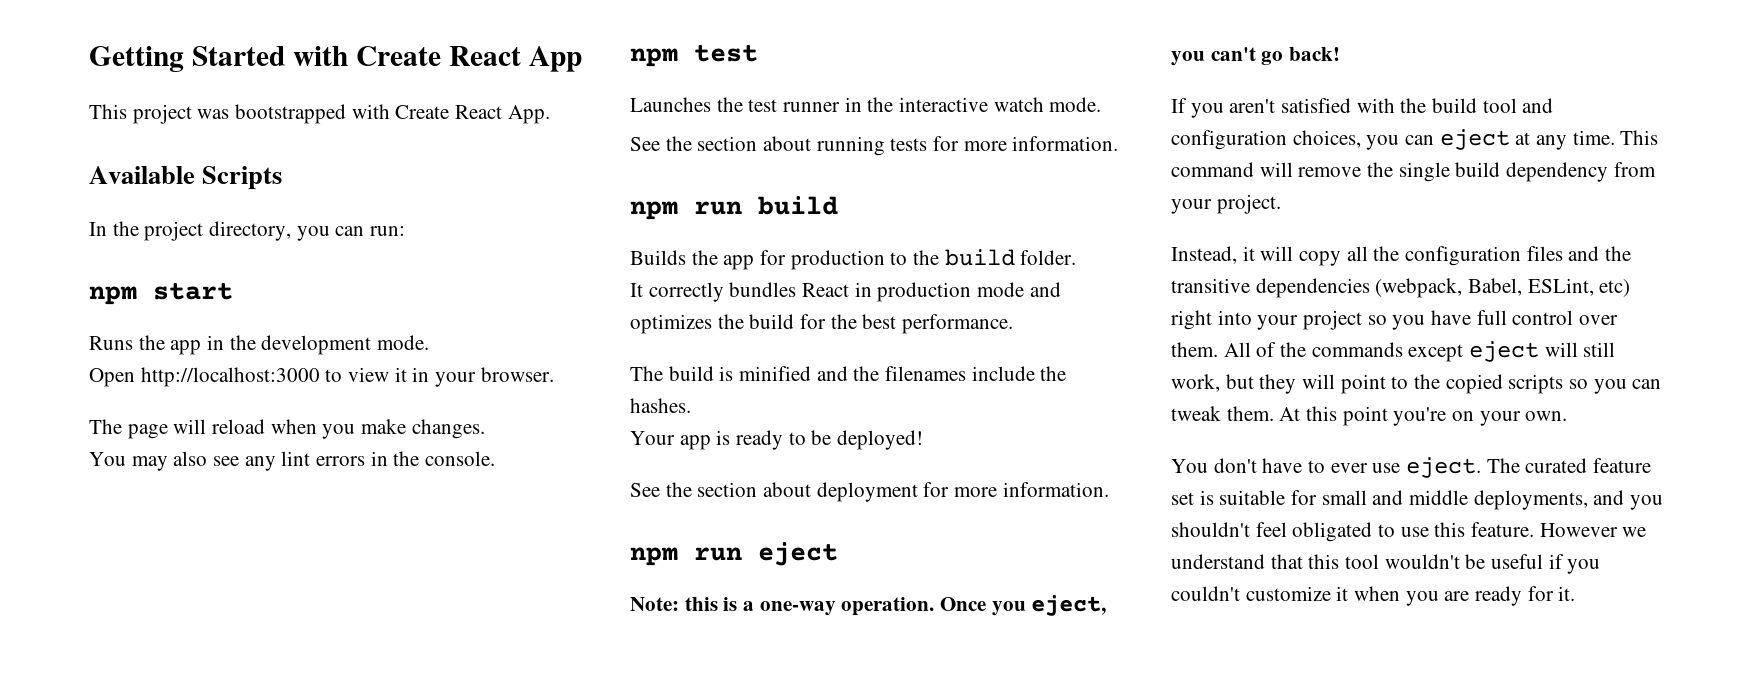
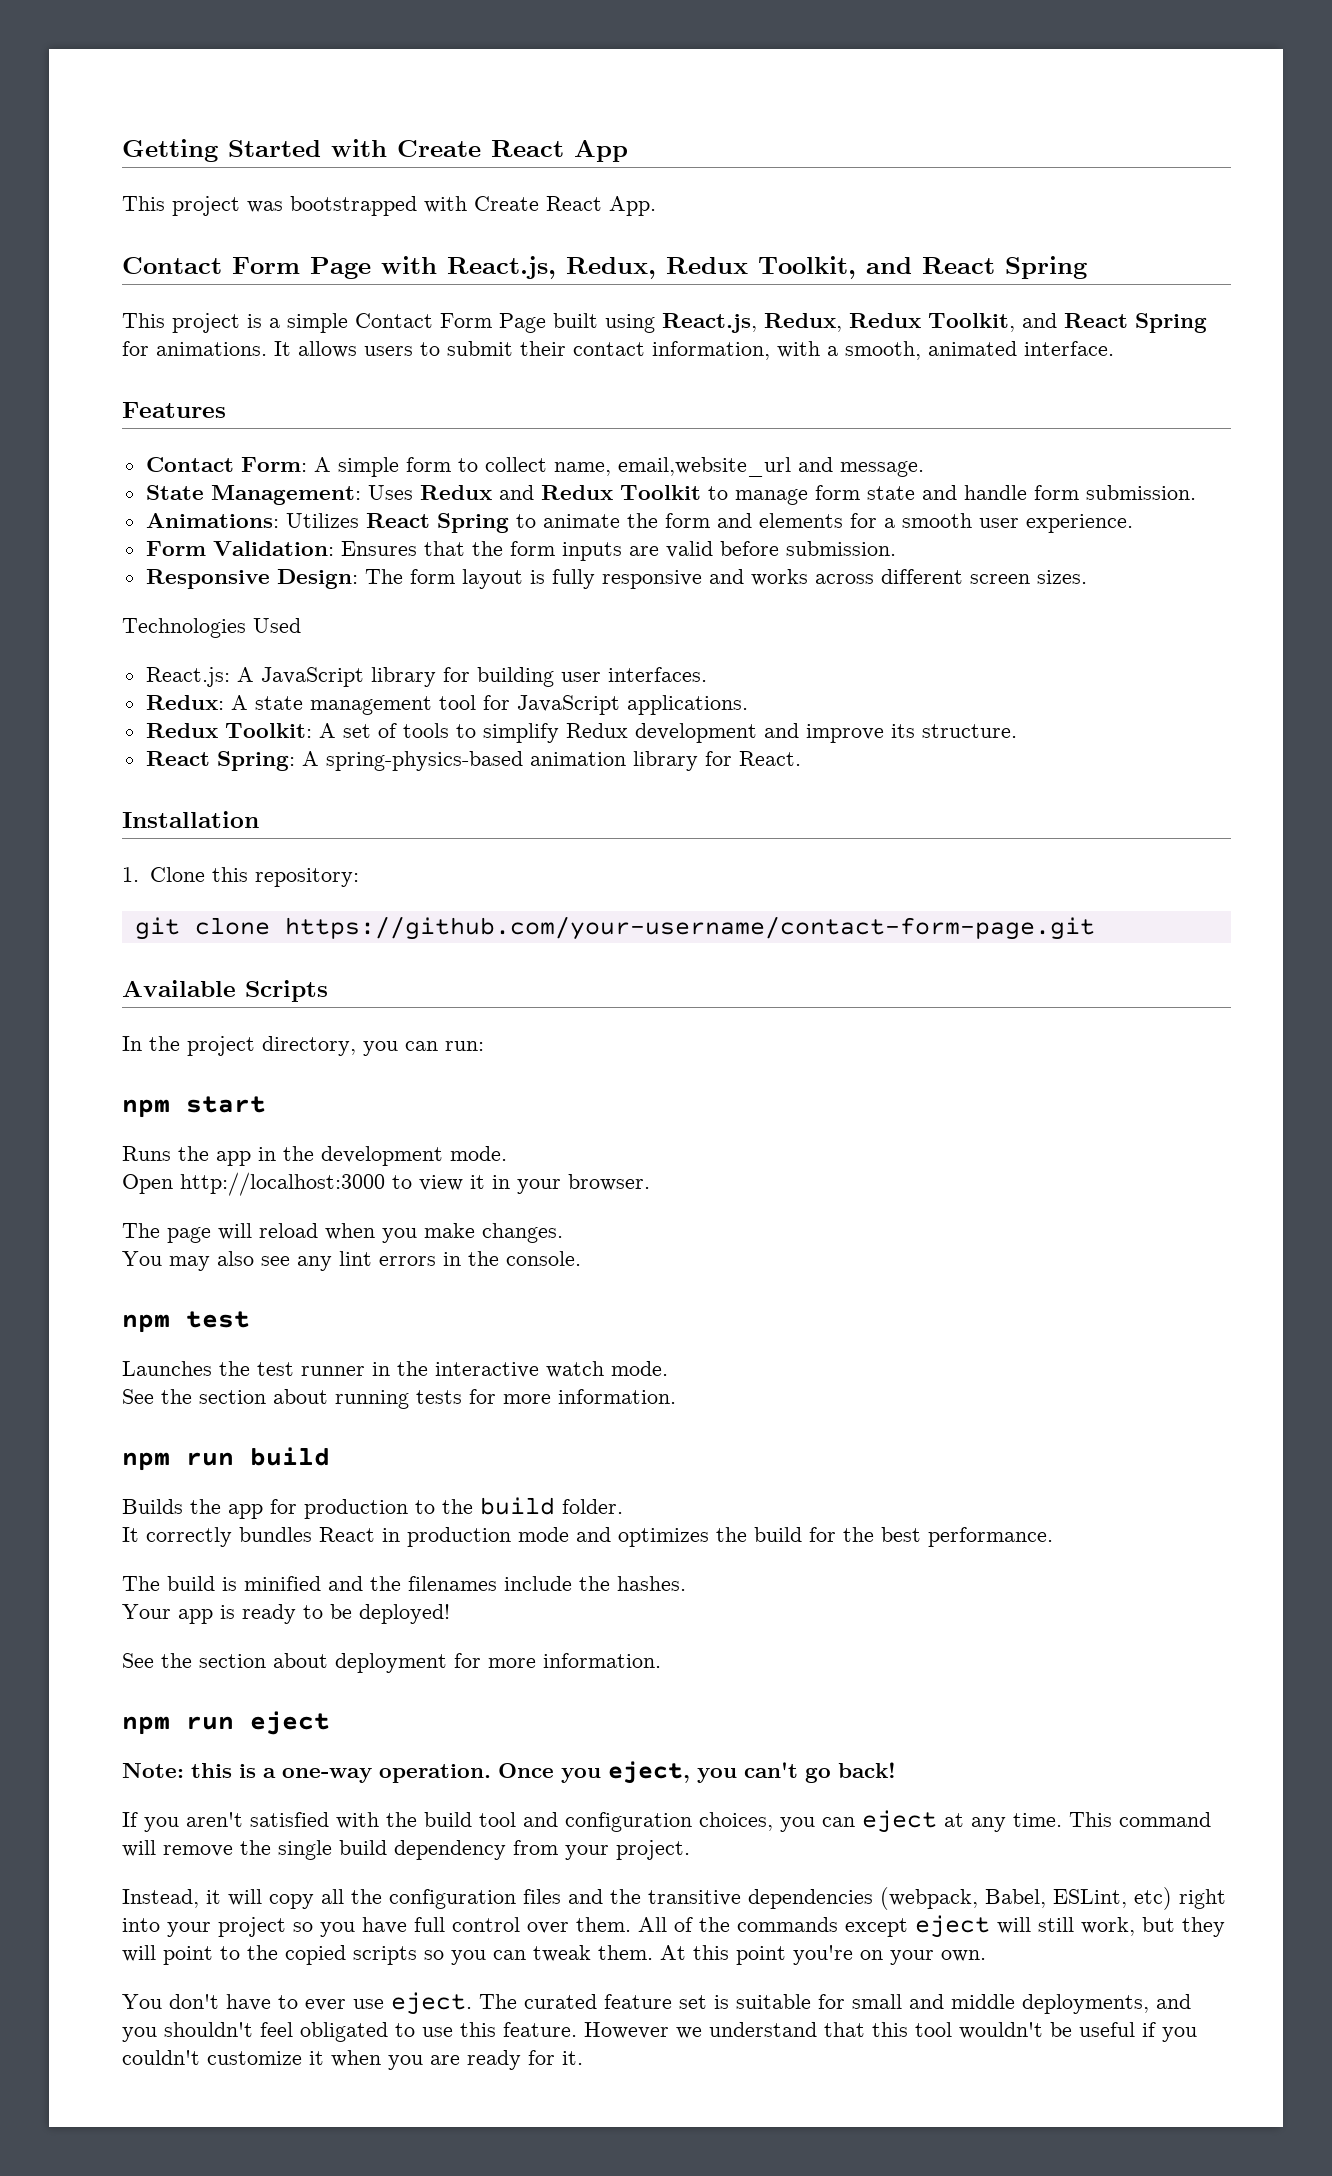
+ Contact Form Page with React.js, Redux, Redux Toolkit, and React Spring
+ This project is a simple Contact Form Page built using React.js, Redux, Redux Toolkit, and React Spring for animations. It allows users to submit their contact information, with a smooth, animated interface.
+ Features
+ Contact Form: A simple form to collect name, email,website_url and message.
+ State Management: Uses Redux and Redux Toolkit to manage form state and handle form submission.
+ Animations: Utilizes React Spring to animate the form and elements for a smooth user experience.
+ Form Validation: Ensures that the form inputs are valid before submission.
+ Responsive Design: The form layout is fully responsive and works across different screen sizes.
+ Technologies Used
+ React.js: A JavaScript library for building user interfaces.
+ Redux: A state management tool for JavaScript applications.
+ Redux Toolkit: A set of tools to simplify Redux development and improve its structure.
+ React Spring: A spring-physics-based animation library for React.
+ Installation
+ 1. Clone this repository:
+ git clone https://github.com/your-username/contact-form-page.git

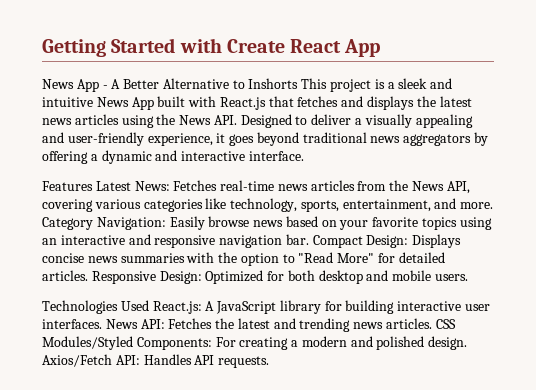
- This project was bootstrapped with Create React App.
- Contact Form Page with React.js, Redux, Redux Toolkit, and React Spring
- This project is a simple Contact Form Page built using React.js, Redux, Redux Toolkit, and React Spring for animations. It allows users to submit their contact information, with a smooth, animated interface.
- Features
- Contact Form: A simple form to collect name, email,website_url and message.
- State Management: Uses Redux and Redux Toolkit to manage form state and handle form submission.
- Animations: Utilizes React Spring to animate the form and elements for a smooth user experience.
- Form Validation: Ensures that the form inputs are valid before submission.
- Responsive Design: The form layout is fully responsive and works across different screen sizes.
+ News App - A Better Alternative to Inshorts This project is a sleek and intuitive News App built with React.js that fetches and displays the latest news articles using the News API. Designed to deliver a visually appealing and user-friendly experience, it goes beyond traditional news aggregators by offering a dynamic and interactive interface.
+ Features Latest News: Fetches real-time news articles from the News API, covering various categories like technology, sports, entertainment, and more. Category Navigation: Easily browse news based on your favorite topics using an interactive and responsive navigation bar. Compact Design: Displays concise news summaries with the option to "Read More" for detailed articles. Responsive Design: Optimized for both desktop and mobile users.
- Technologies Used
- React.js: A JavaScript library for building user interfaces.
- Redux: A state management tool for JavaScript applications.
- Redux Toolkit: A set of tools to simplify Redux development and improve its structure.
- React Spring: A spring-physics-based animation library for React.
- Installation
- 1. Clone this repository:
- git clone https://github.com/your-username/contact-form-page.git
- Available Scripts
- In the project directory, you can run:
- npm start
- Runs the app in the development mode.
- Open http://localhost:3000 to view it in your browser.
- The page will reload when you make changes.
- You may also see any lint errors in the console.
- npm test
- Launches the test runner in the interactive watch mode.
- See the section about running tests for more information.
- npm run build
- Builds the app for production to the build folder.
- It correctly bundles React in production mode and optimizes the build for the best performance.
- The build is minified and the filenames include the hashes.
- Your app is ready to be deployed!
- See the section about deployment for more information.
- npm run eject
- Note: this is a one-way operation. Once you eject, you can't go back!
- If you aren't satisfied with the build tool and configuration choices, you can eject at any time. This command will remove the single build dependency from your project.
- Instead, it will copy all the configuration files and the transitive dependencies (webpack, Babel, ESLint, etc) right into your project so you have full control over them. All of the commands except eject will still work, but they will point to the copied scripts so you can tweak them. At this point you're on your own.
- You don't have to ever use eject. The curated feature set is suitable for small and middle deployments, and you shouldn't feel obligated to use this feature. However we understand that this tool wouldn't be useful if you couldn't customize it when you are ready for it.
+ Technologies Used React.js: A JavaScript library for building interactive user interfaces. News API: Fetches the latest and trending news articles. CSS Modules/Styled Components: For creating a modern and polished design. Axios/Fetch API: Handles API requests.

